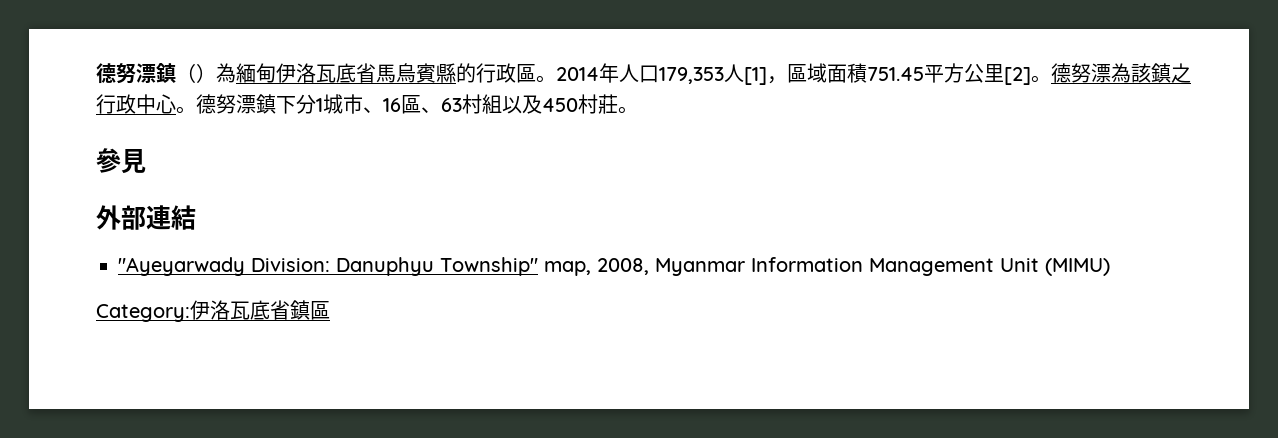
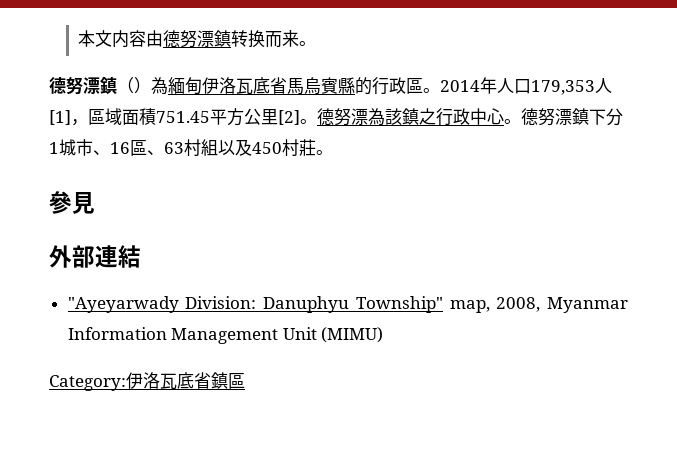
+ 本文内容由德努漂鎮转换而来。

